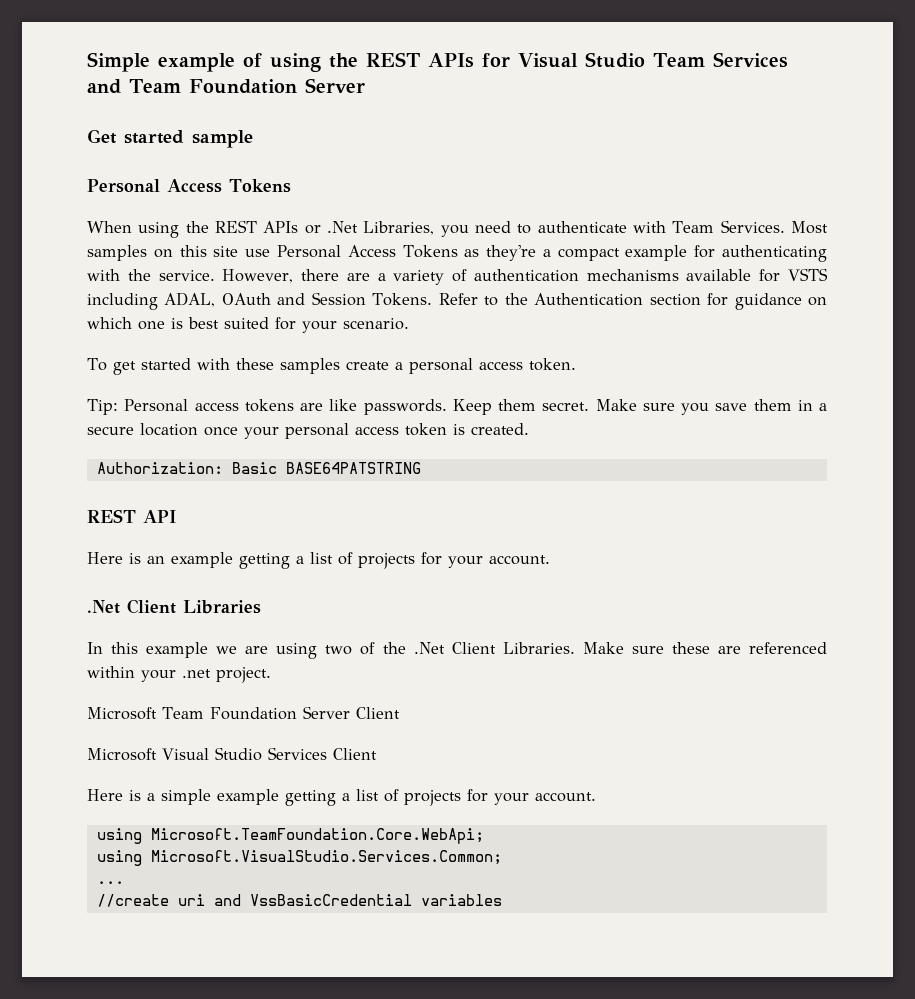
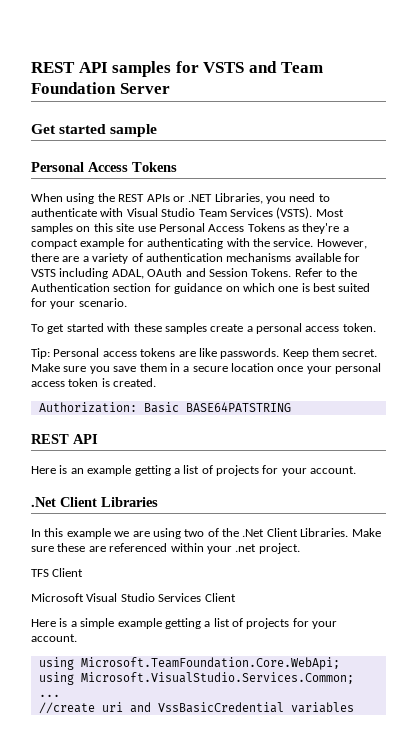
- Simple example of using the REST APIs for Visual Studio Team Services and Team Foundation Server
+ REST API samples for VSTS and Team Foundation Server
- When using the REST APIs or .Net Libraries, you need to authenticate with Team Services.
+ When using the REST APIs or .NET Libraries, you need to authenticate with Visual Studio Team Services (VSTS).
- Microsoft Team Foundation Server Client
+ TFS Client

